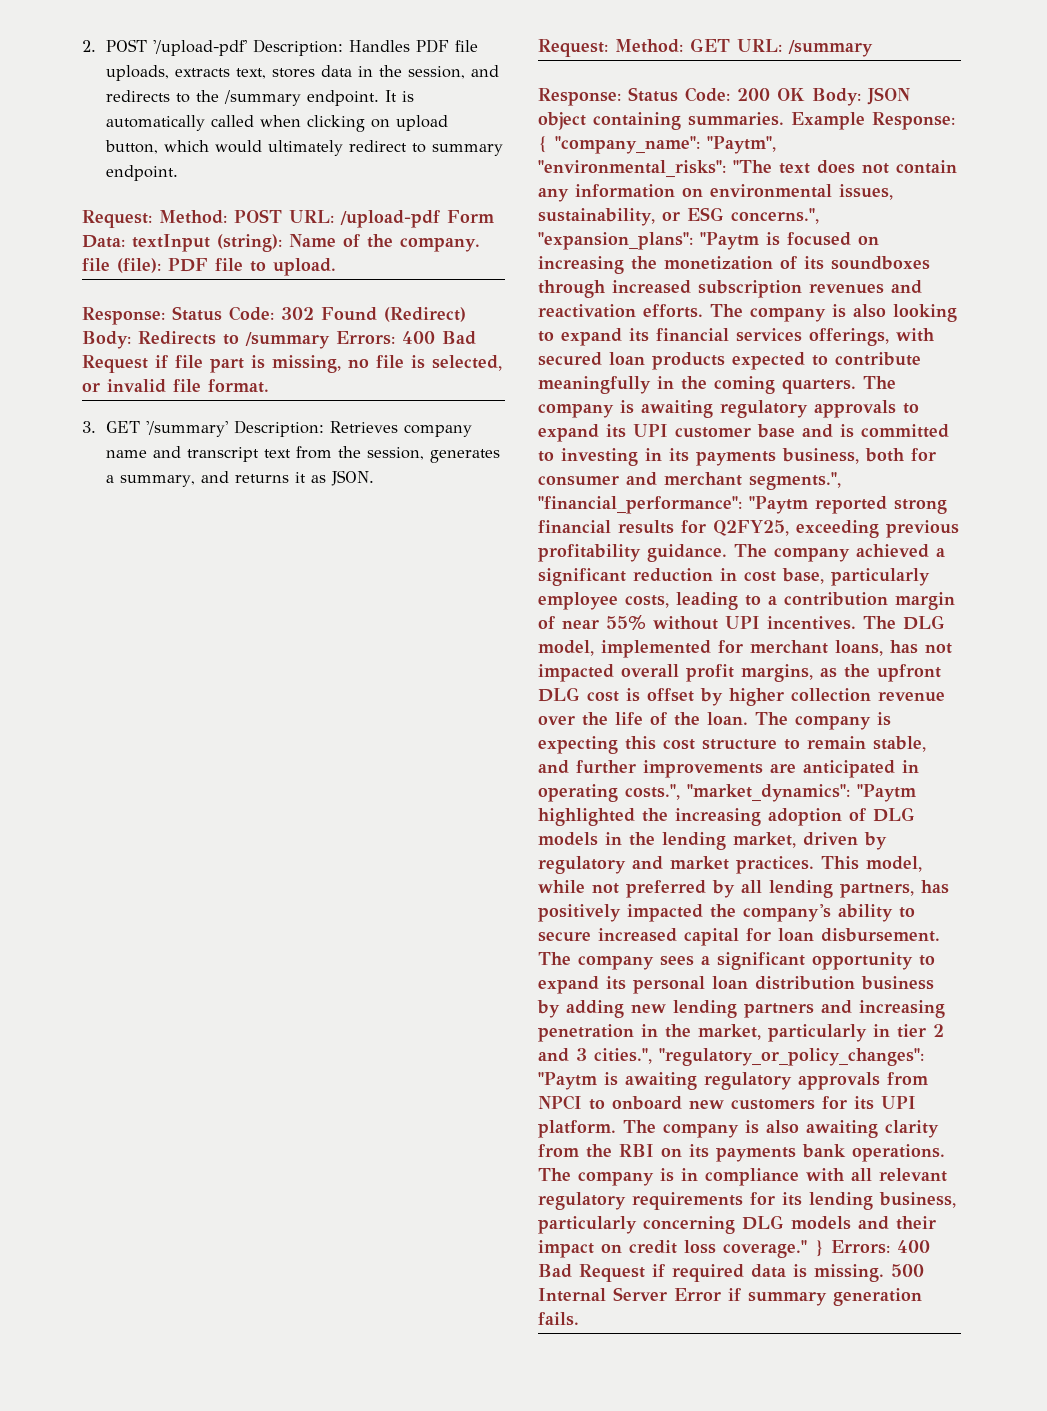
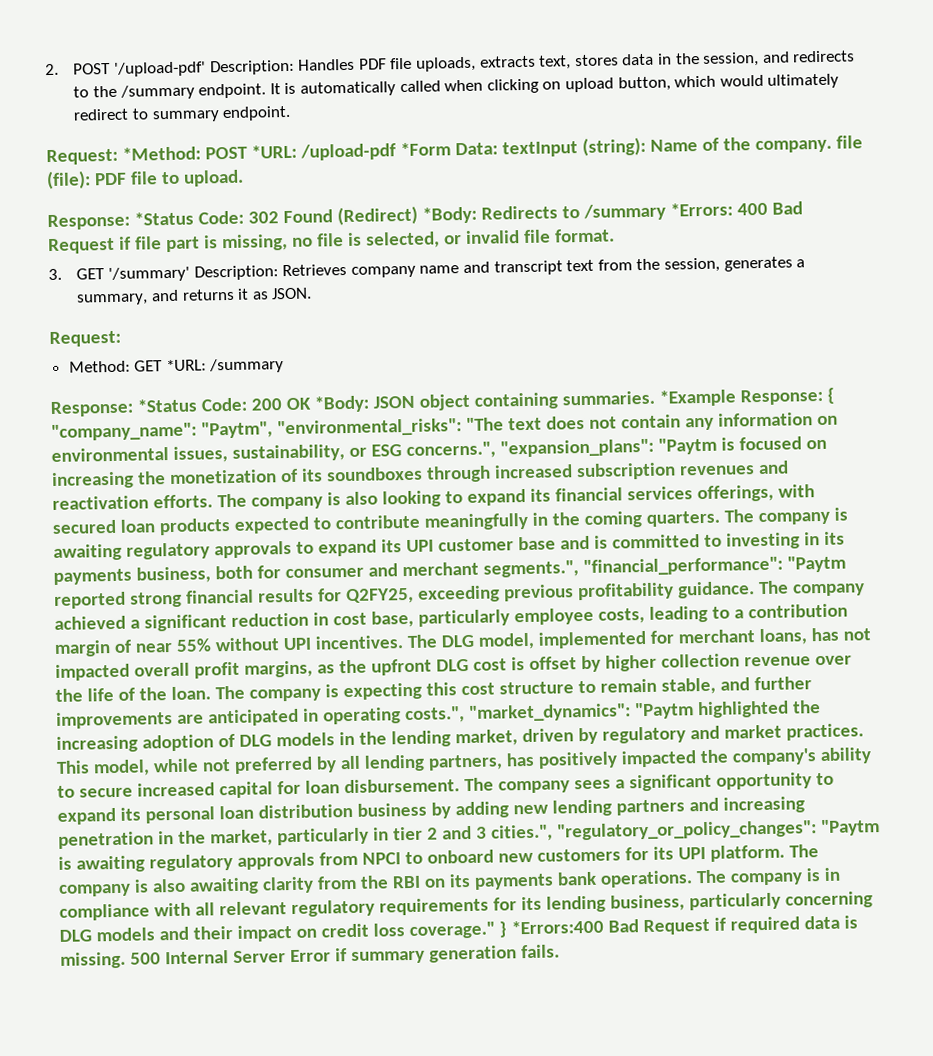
- Request: Method: POST URL: /upload-pdf Form Data: textInput (string): Name of the company. file (file): PDF file to upload.
+ Request: *Method: POST *URL: /upload-pdf *Form Data: textInput (string): Name of the company. file (file): PDF file to upload.
- Response: Status Code: 302 Found (Redirect) Body: Redirects to /summary Errors: 400 Bad Request if file part is missing, no file is selected, or invalid file format.
+ Response: *Status Code: 302 Found (Redirect) *Body: Redirects to /summary *Errors: 400 Bad Request if file part is missing, no file is selected, or invalid file format.
  3. GET '/summary' Description: Retrieves company name and transcript text from the session, generates a summary, and returns it as JSON.
- Request: Method: GET URL: /summary
+ Request:
+ Method: GET *URL: /summary
- Response: Status Code: 200 OK Body: JSON object containing summaries.
+ Response: *Status Code: 200 OK *Body: JSON object containing summaries.
- Example Response: { "company_name": "Paytm", "environmental_risks": "The text does not contain any information on environmental issues, sustainability, or ESG concerns.", "expansion_plans": "Paytm is focused on increasing the monetization of its soundboxes through increased subscription revenues and reactivation efforts.
+ *Example Response: { "company_name": "Paytm", "environmental_risks": "The text does not contain any information on environmental issues, sustainability, or ESG concerns.", "expansion_plans": "Paytm is focused on increasing the monetization of its soundboxes through increased subscription revenues and reactivation efforts.
- } Errors: 400 Bad Request if required data is missing.
+ } *Errors:400 Bad Request if required data is missing.

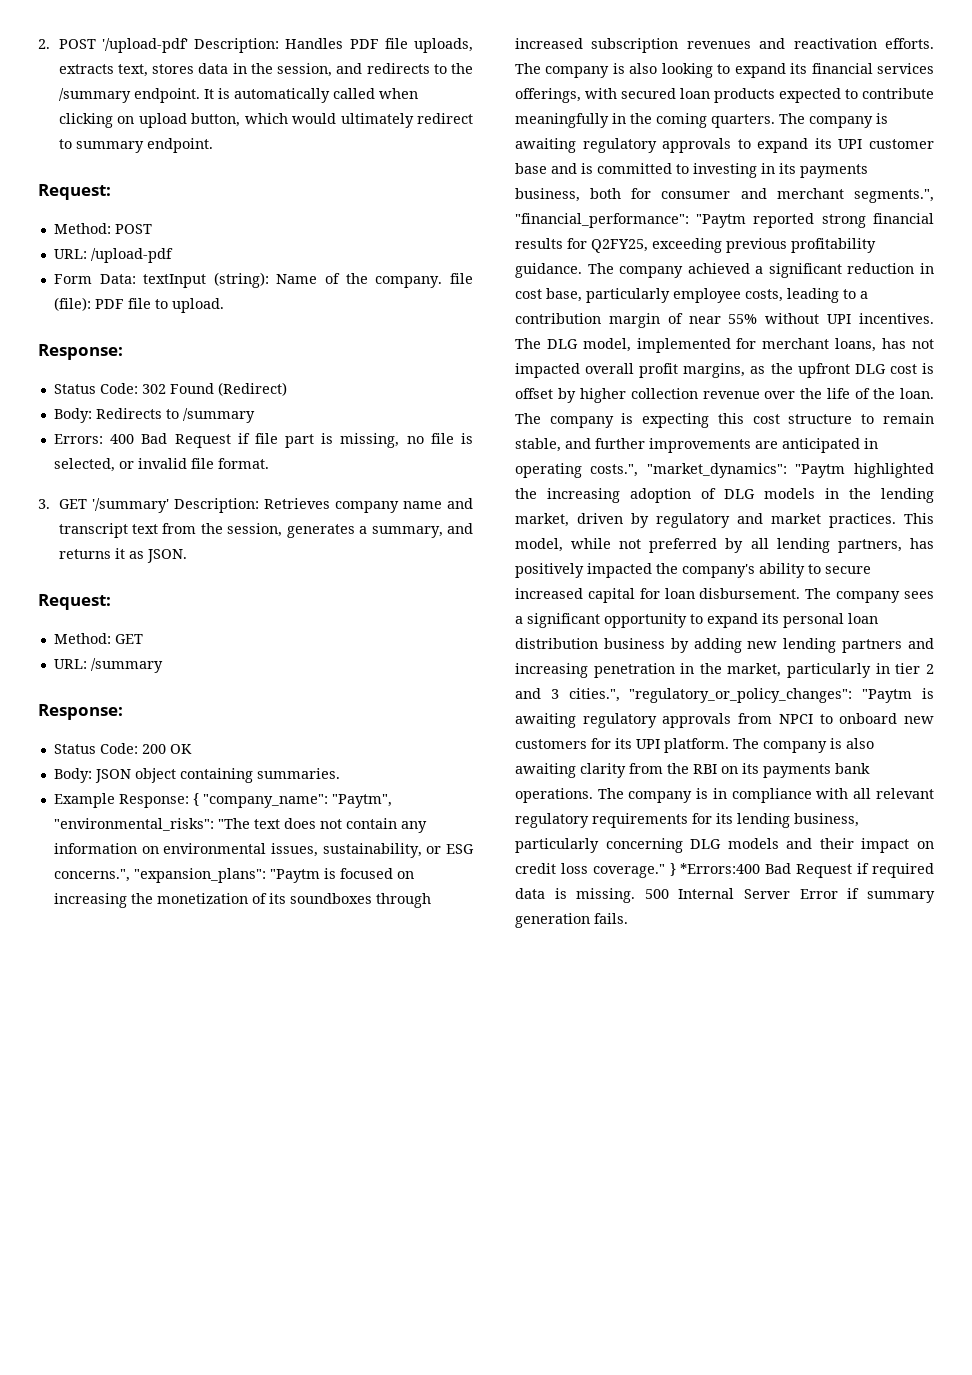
  It is automatically called when clicking on upload button, which would ultimately redirect to summary endpoint.
- Request: *Method: POST *URL: /upload-pdf *Form Data: textInput (string): Name of the company. file (file): PDF file to upload.
- Response: *Status Code: 302 Found (Redirect) *Body: Redirects to /summary *Errors: 400 Bad Request if file part is missing, no file is selected, or invalid file format.
+ Request:
+ Method: POST
+ URL: /upload-pdf
+ Form Data: textInput (string): Name of the company. file (file): PDF file to upload.
+ Response:
+ Status Code: 302 Found (Redirect)
+ Body: Redirects to /summary
+ Errors: 400 Bad Request if file part is missing, no file is selected, or invalid file format.
- Method: GET *URL: /summary
- Response: *Status Code: 200 OK *Body: JSON object containing summaries. *Example Response: { "company_name": "Paytm", "environmental_risks": "The text does not contain any information on environmental issues, sustainability, or ESG concerns.", "expansion_plans": "Paytm is focused on increasing the monetization of its soundboxes through increased subscription revenues and reactivation efforts.
+ Method: GET
+ URL: /summary
+ Response:
+ Status Code: 200 OK
+ Body: JSON object containing summaries.
+ Example Response: { "company_name": "Paytm", "environmental_risks": "The text does not contain any information on environmental issues, sustainability, or ESG concerns.", "expansion_plans": "Paytm is focused on increasing the monetization of its soundboxes through increased subscription revenues and reactivation efforts.

